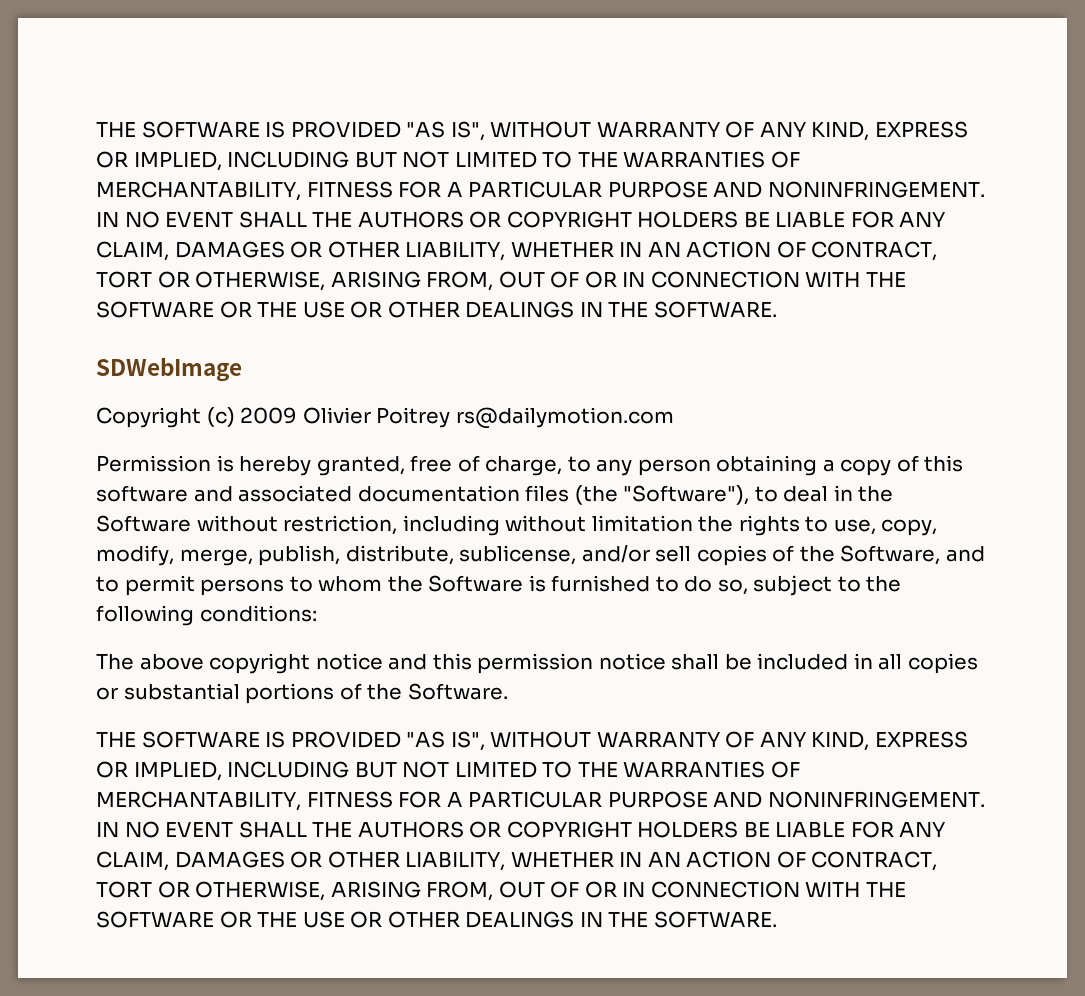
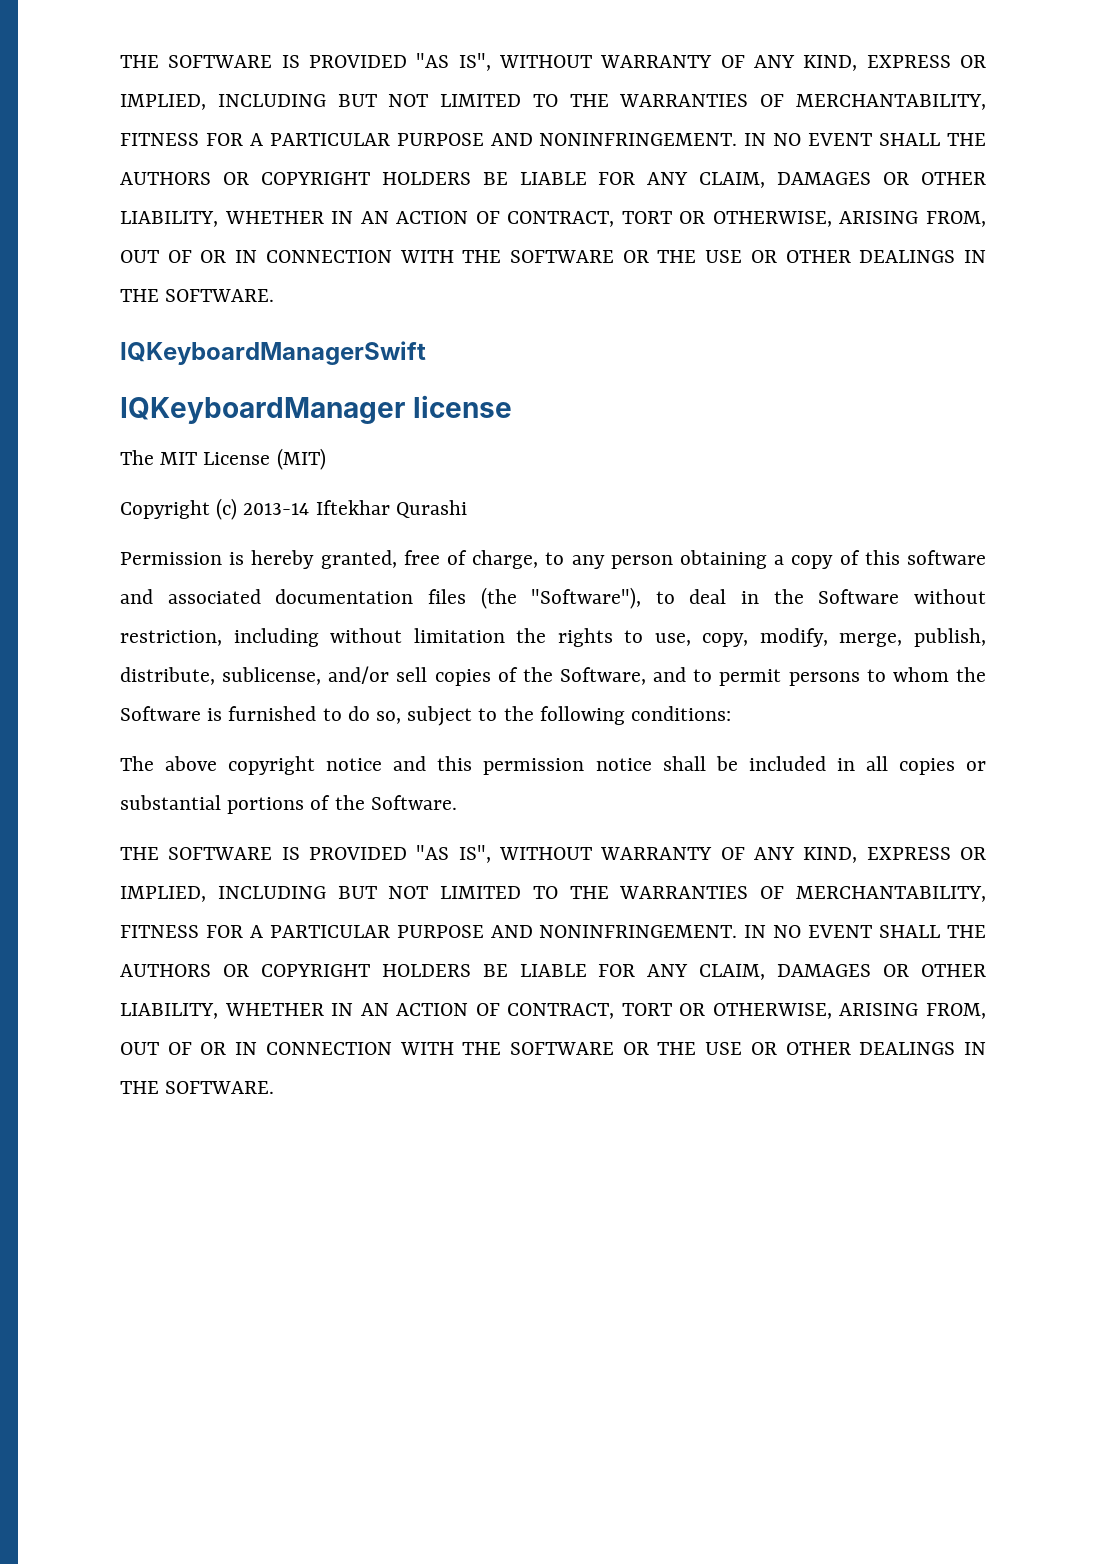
- SDWebImage
- Copyright (c) 2009 Olivier Poitrey rs@dailymotion.com
+ IQKeyboardManagerSwift
+ IQKeyboardManager license
+ The MIT License (MIT)
+ Copyright (c) 2013-14 Iftekhar Qurashi

